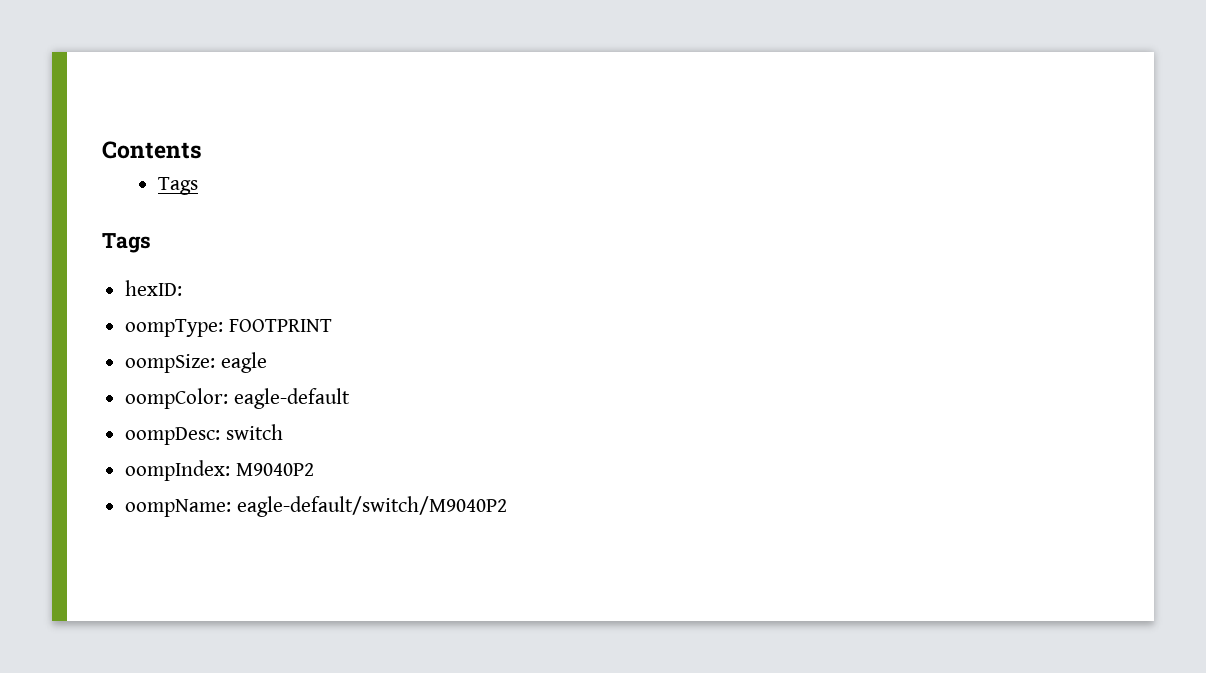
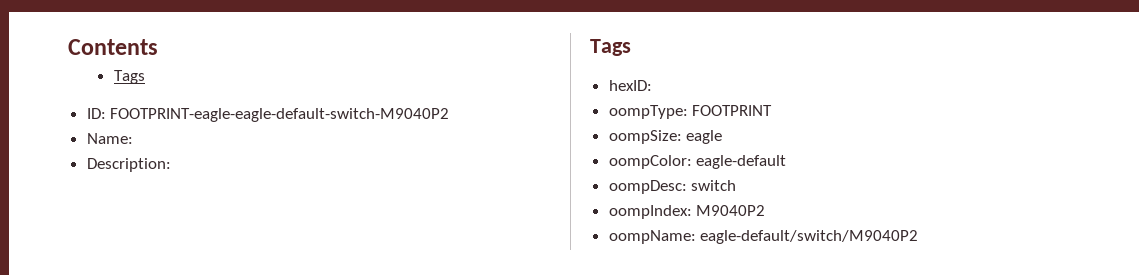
+ ID: FOOTPRINT-eagle-eagle-default-switch-M9040P2
+ Name:
+ Description:

